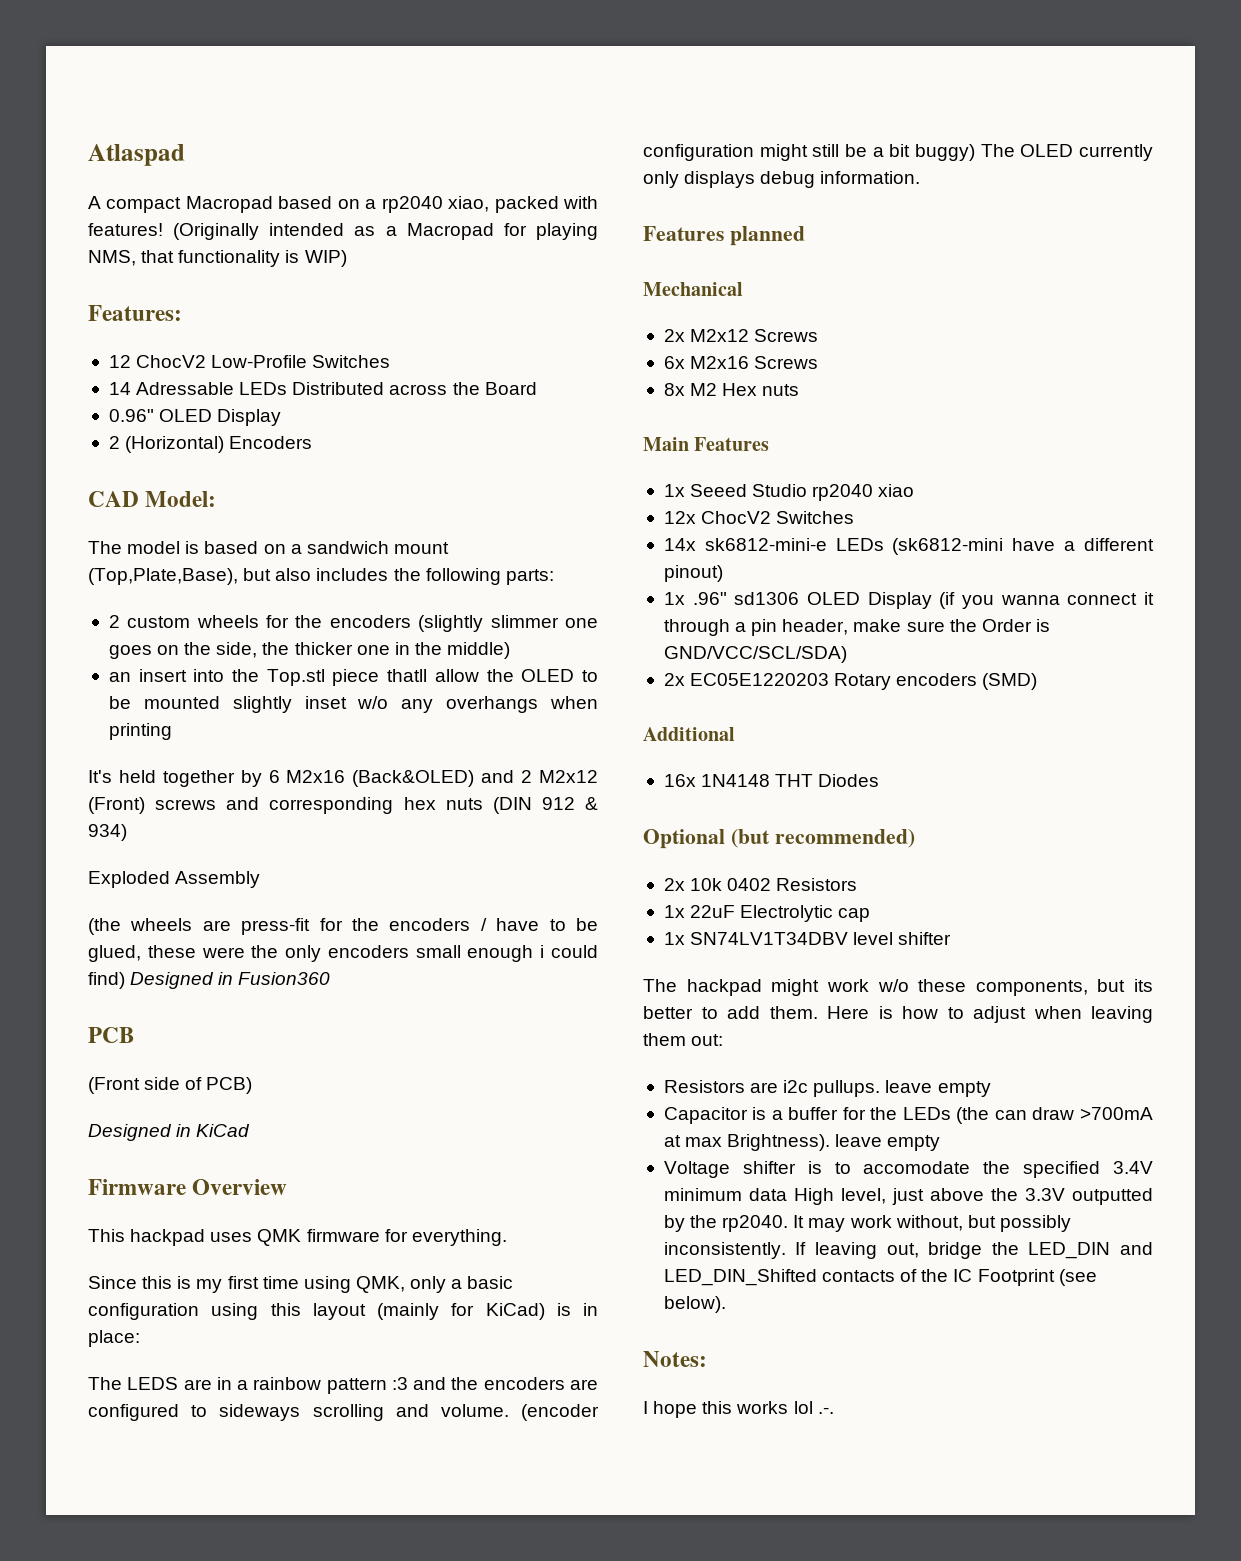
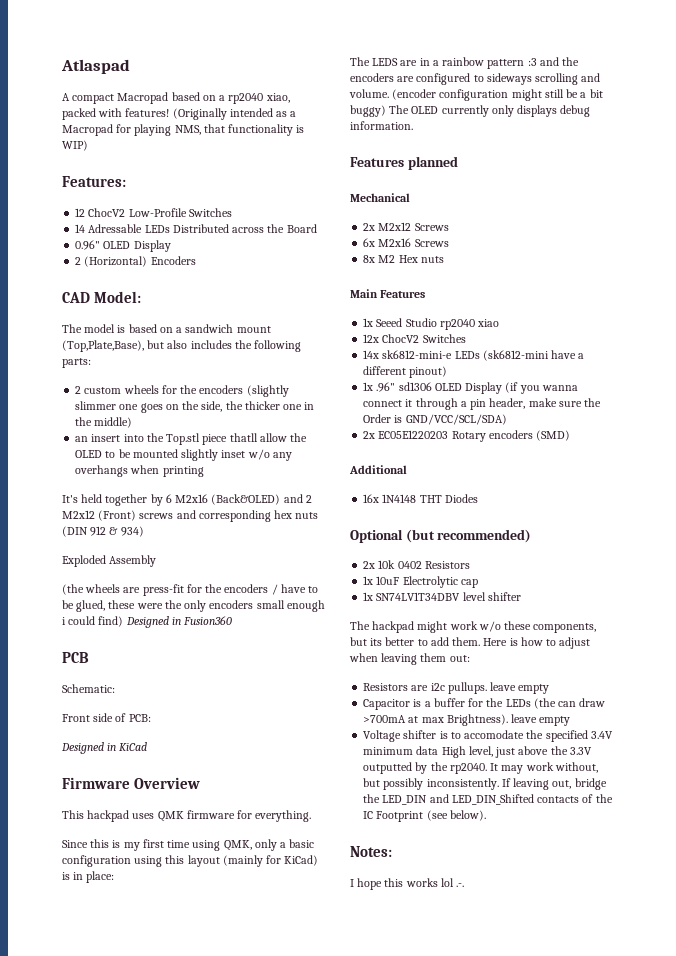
- (Front side of PCB)
+ Schematic:
+ Front side of PCB:
- 1x 22uF Electrolytic cap
+ 1x 10uF Electrolytic cap

